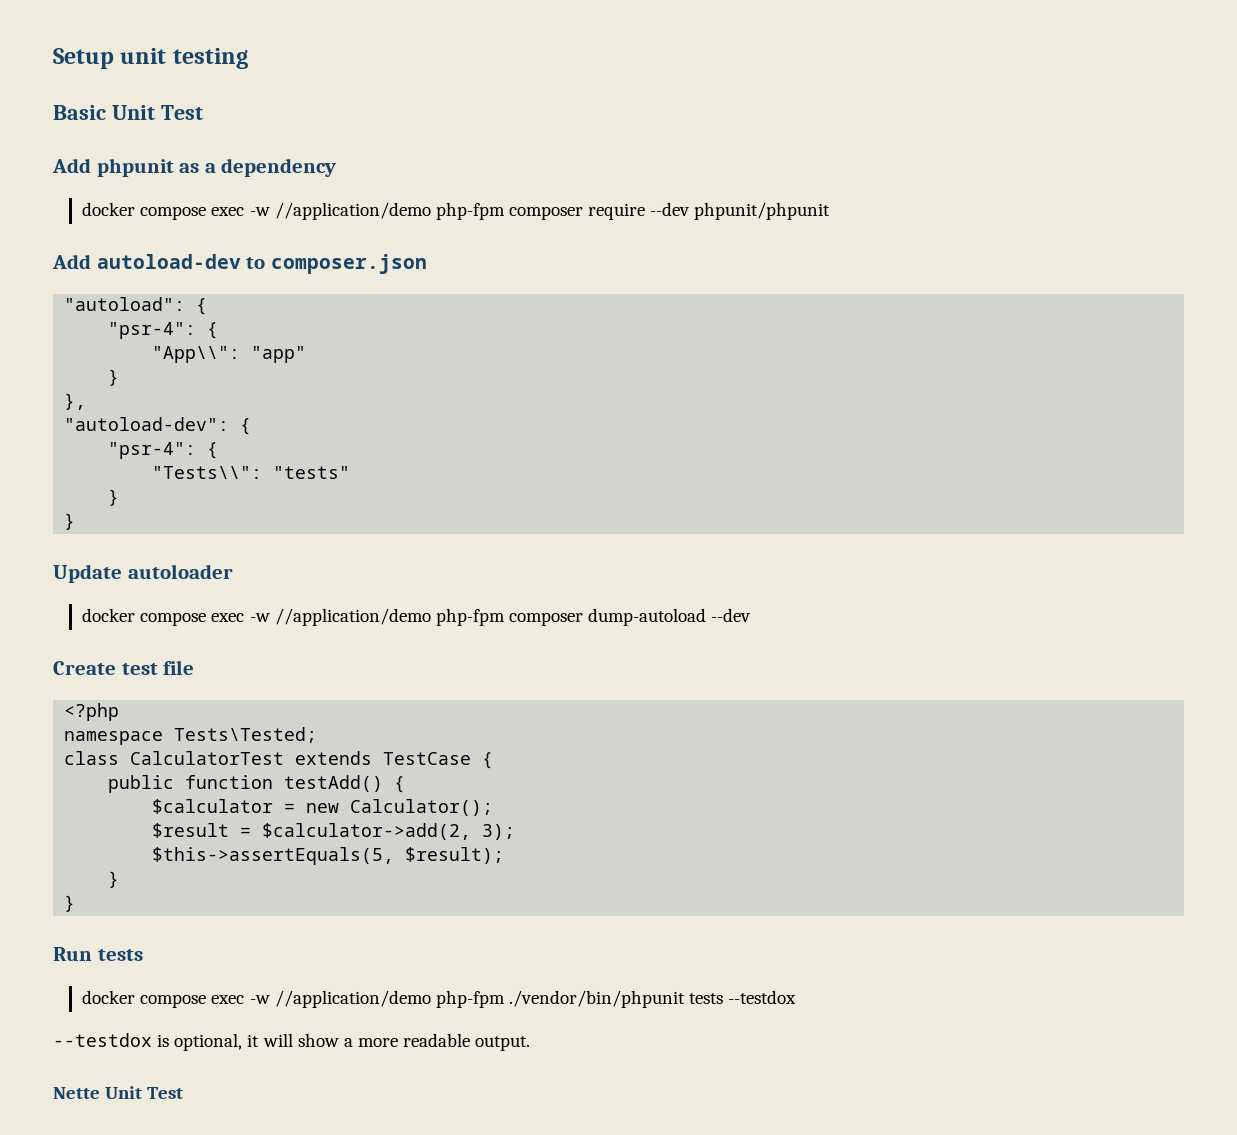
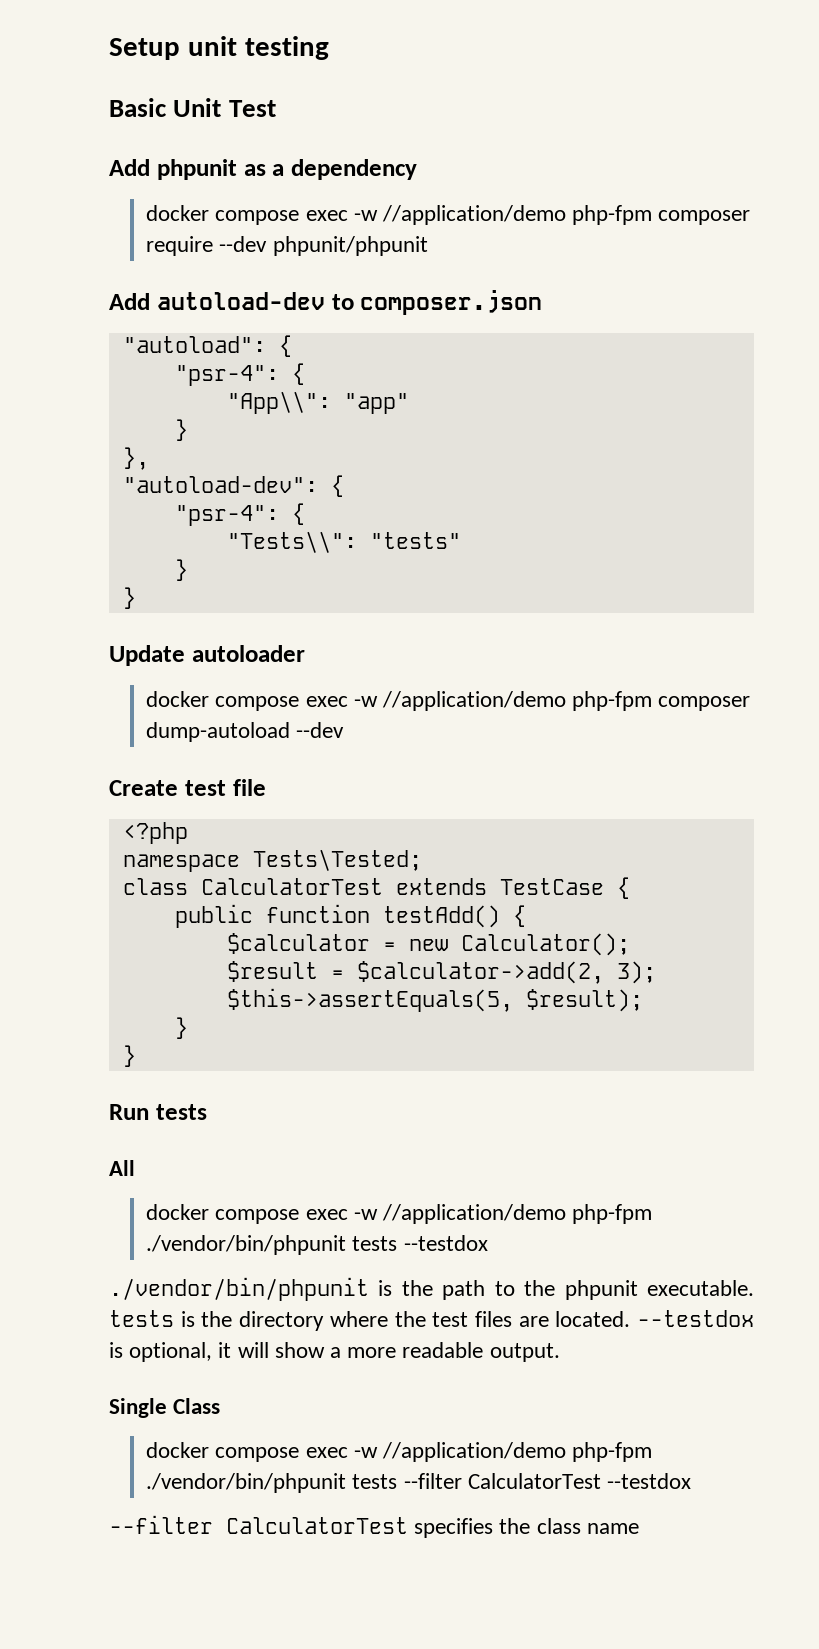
+ All
+ ./vendor/bin/phpunit is the path to the phpunit executable. tests is the directory where the test files are located.
- Nette Unit Test
+ Single Class
+ docker compose exec -w //application/demo php-fpm ./vendor/bin/phpunit tests --filter CalculatorTest --testdox
+ --filter CalculatorTest specifies the class name

